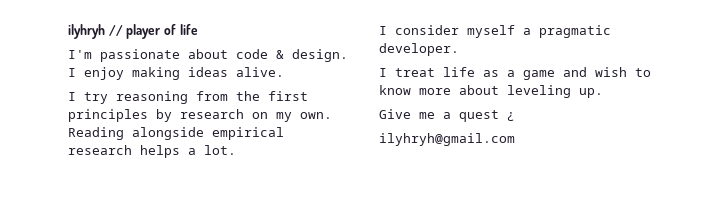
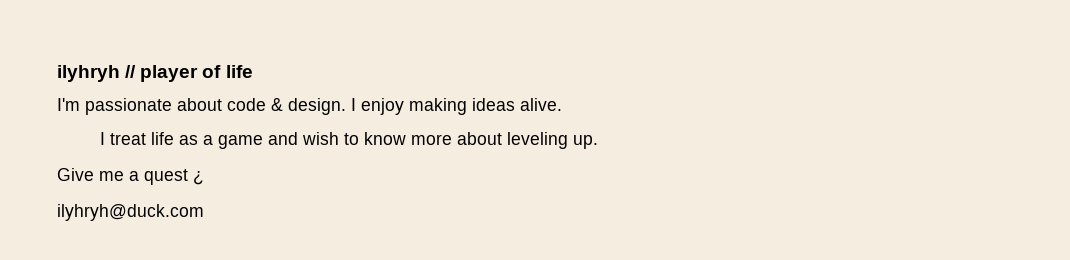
- I try reasoning from the first principles by research on my own. Reading alongside empirical research helps a lot.
- I consider myself a pragmatic developer.
- ilyhryh@gmail.com
+ ilyhryh@duck.com

